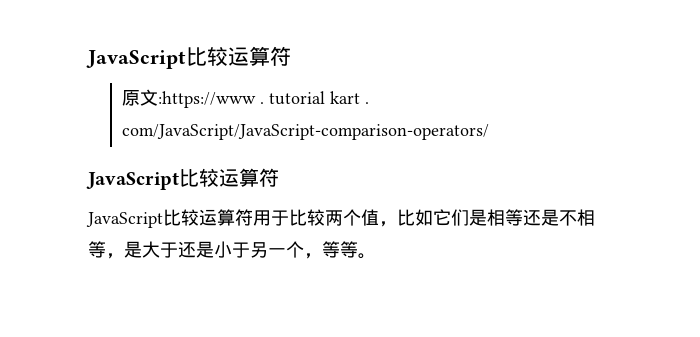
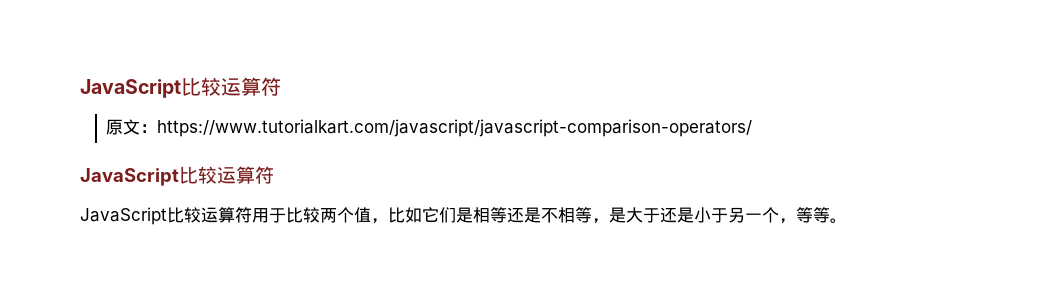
- 原文:https://www . tutorial kart . com/JavaScript/JavaScript-comparison-operators/
+ 原文：https://www.tutorialkart.com/javascript/javascript-comparison-operators/

